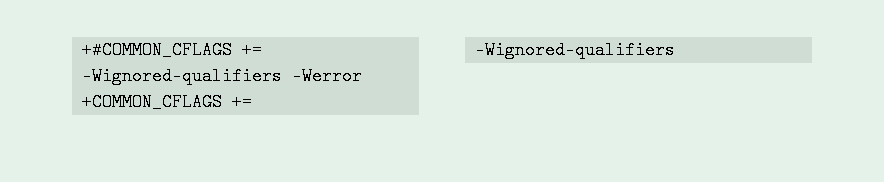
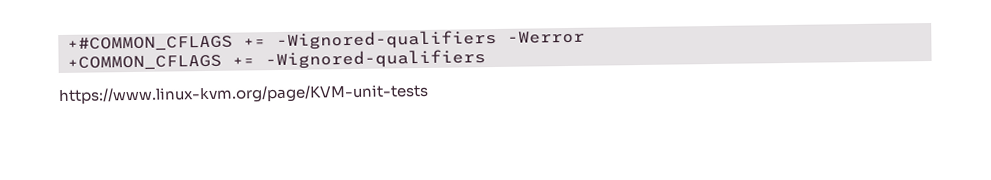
+ https://www.linux-kvm.org/page/KVM-unit-tests

